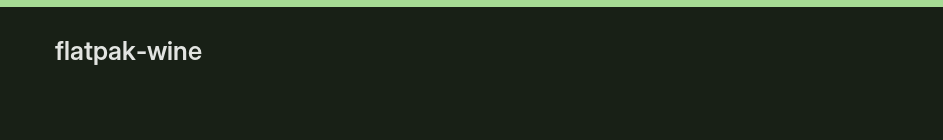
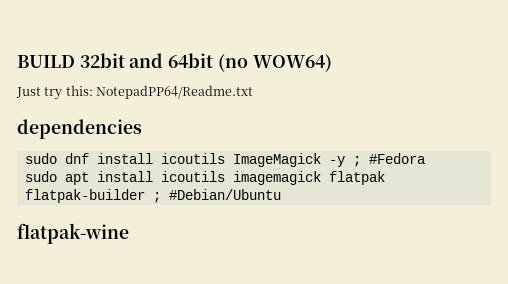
+ BUILD 32bit and 64bit (no WOW64)
+ Just try this: NotepadPP64/Readme.txt
+ dependencies
+ sudo dnf install icoutils ImageMagick -y ; #Fedora
+ sudo apt install icoutils imagemagick flatpak flatpak-builder ; #Debian/Ubuntu

